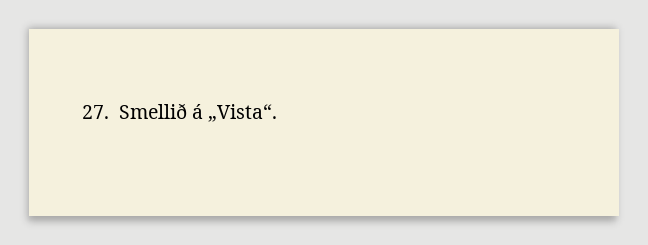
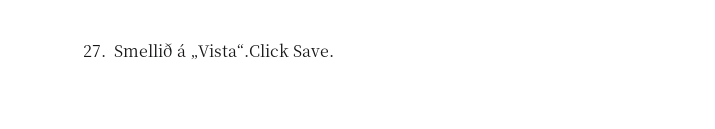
- 27. Smellið á „Vista“.
+ 27. Smellið á „Vista“.Click Save.

